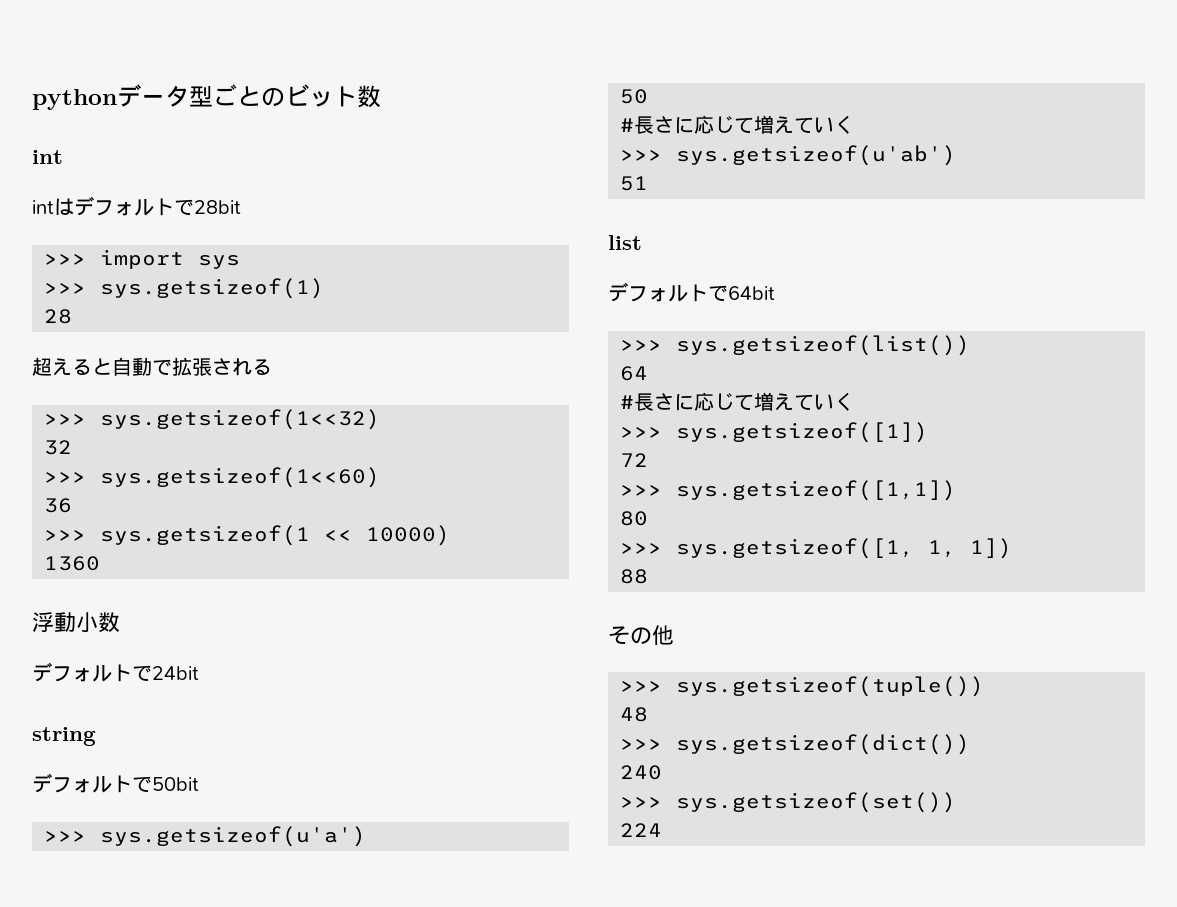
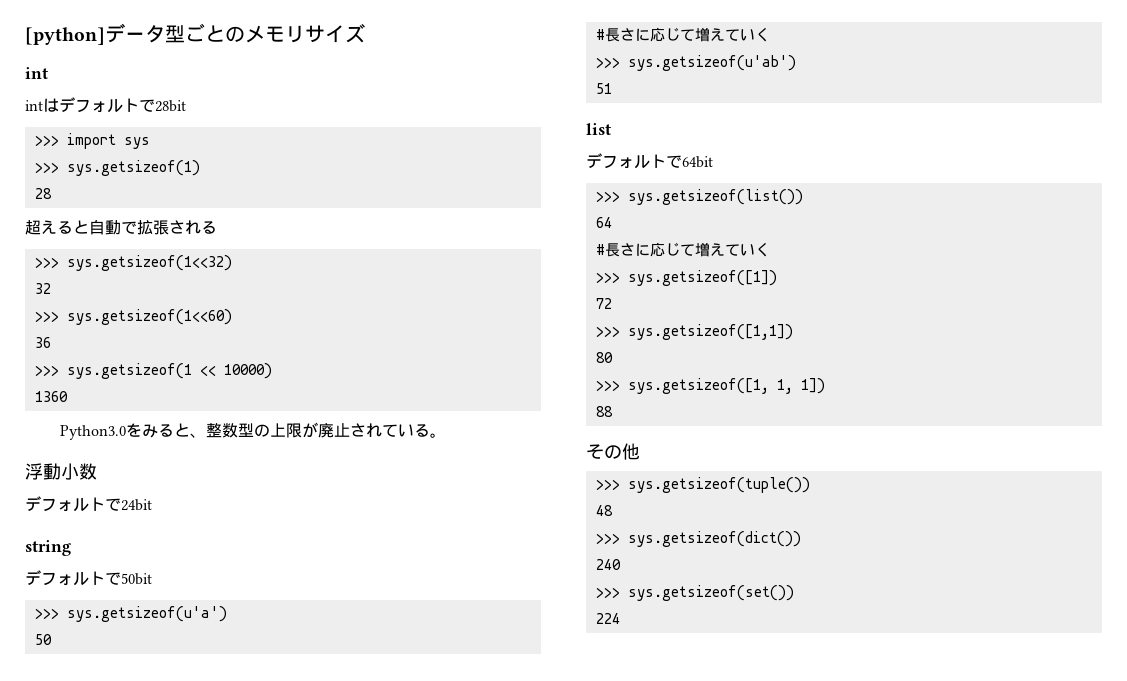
- pythonデータ型ごとのビット数
+ [python]データ型ごとのメモリサイズ
+ Python3.0をみると、整数型の上限が廃止されている。

